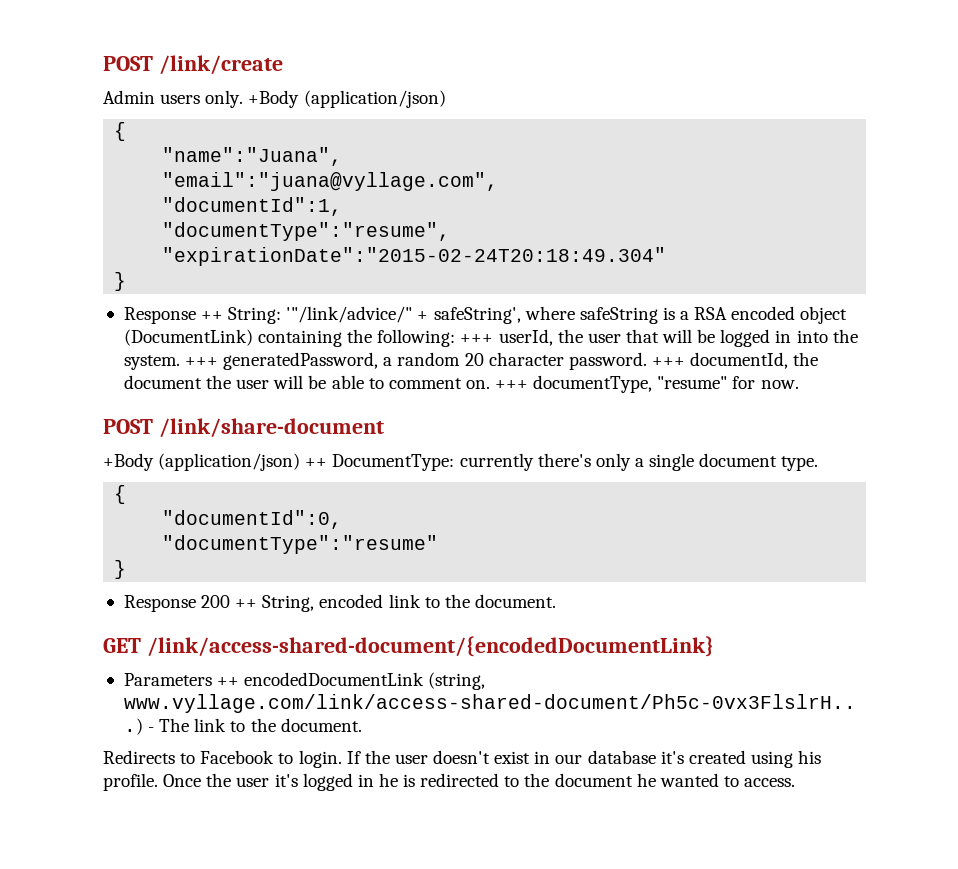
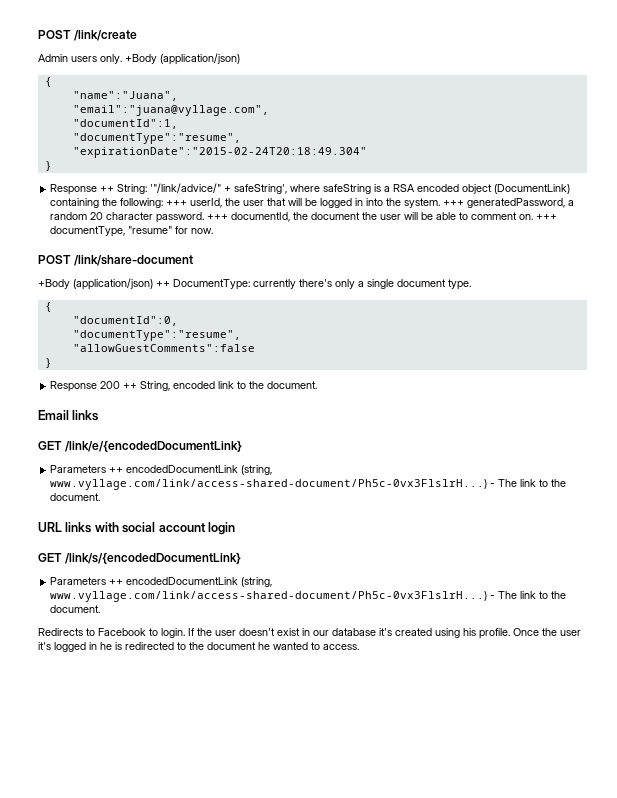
  "documentId":0,
- "documentType":"resume"
+ "documentType":"resume",
+ "allowGuestComments":false
- GET /link/access-shared-document/{encodedDocumentLink}
+ Email links
+ GET /link/e/{encodedDocumentLink}
+ Parameters ++ encodedDocumentLink (string, www.vyllage.com/link/access-shared-document/Ph5c-0vx3FlslrH...) - The link to the document.
+ URL links with social account login
+ GET /link/s/{encodedDocumentLink}

